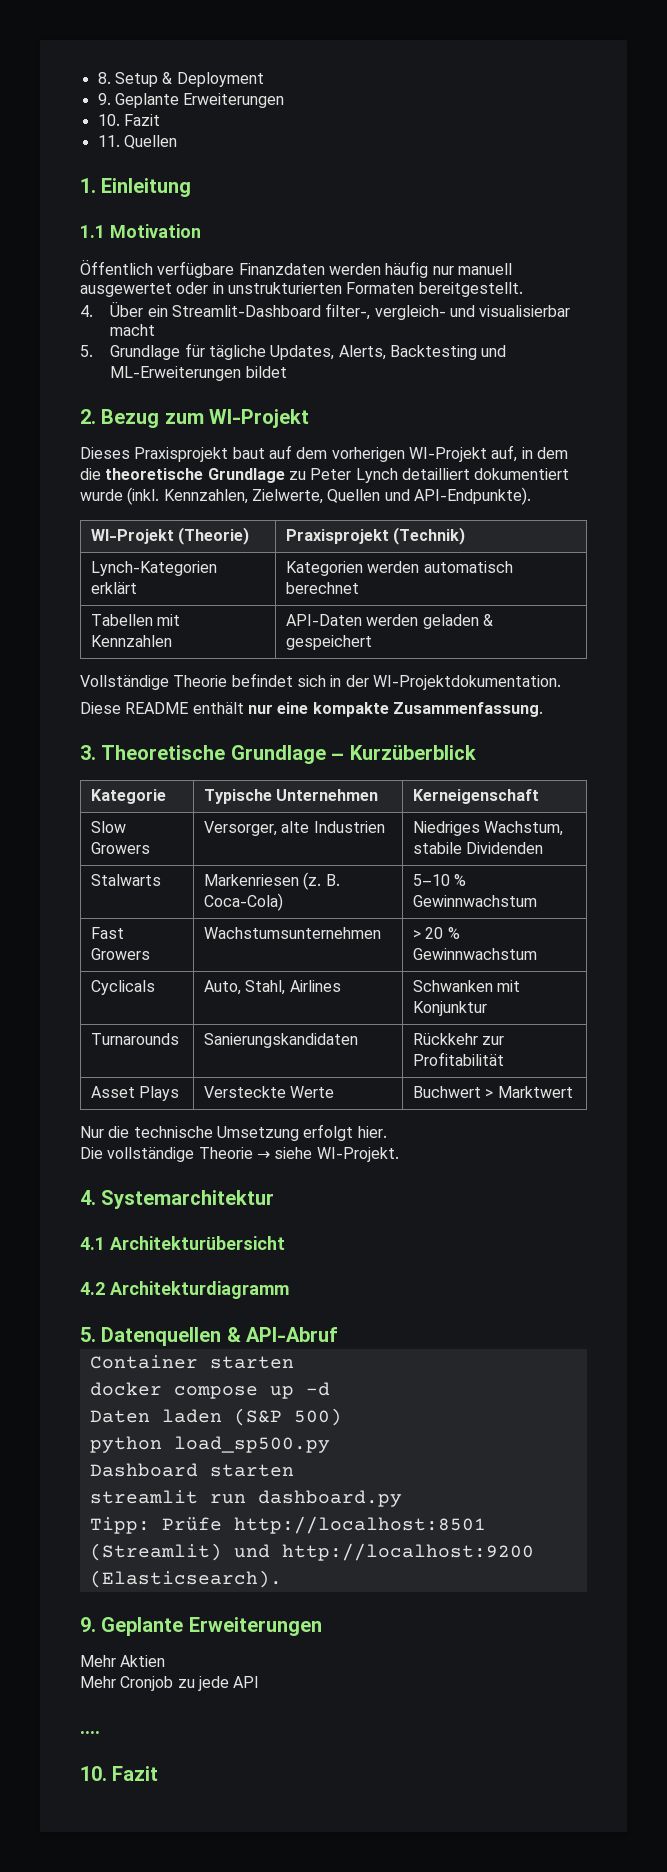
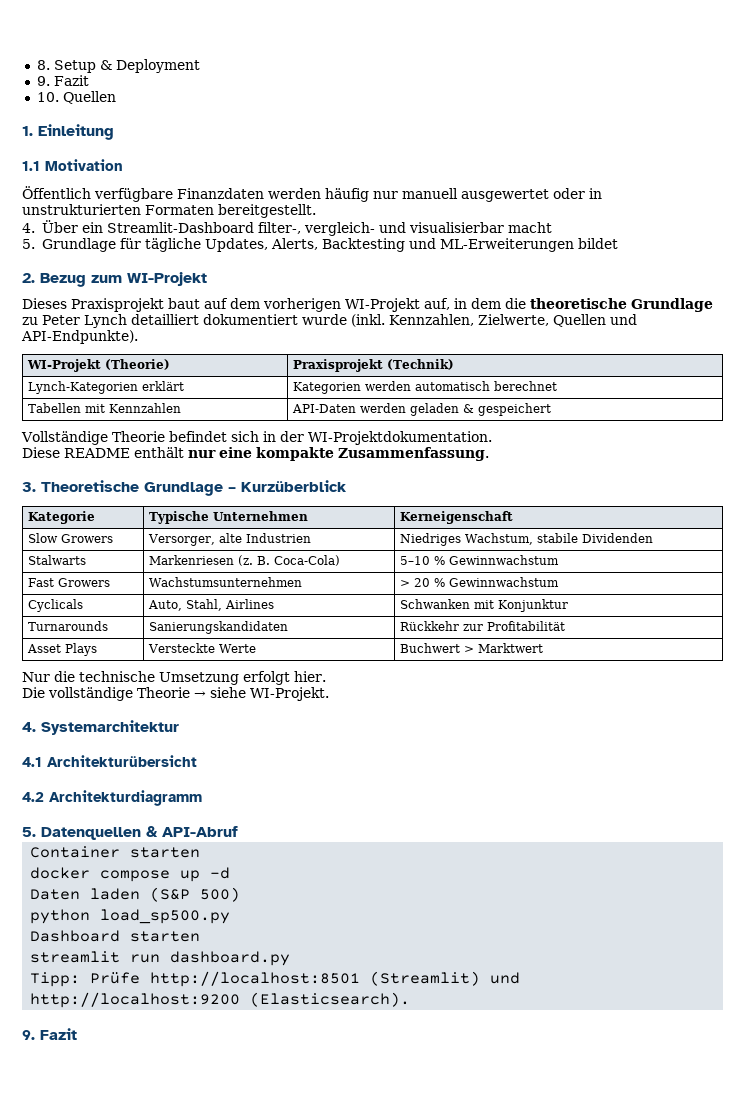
  8. Setup & Deployment
- 9. Geplante Erweiterungen
- 10. Fazit
- 11. Quellen
+ 9. Fazit
+ 10. Quellen
  Tipp: Prüfe http://localhost:8501 (Streamlit) und http://localhost:9200 (Elasticsearch).
- 9. Geplante Erweiterungen
- Mehr Aktien
- Mehr Cronjob zu jede API
- ....
- 10. Fazit
+ 9. Fazit

